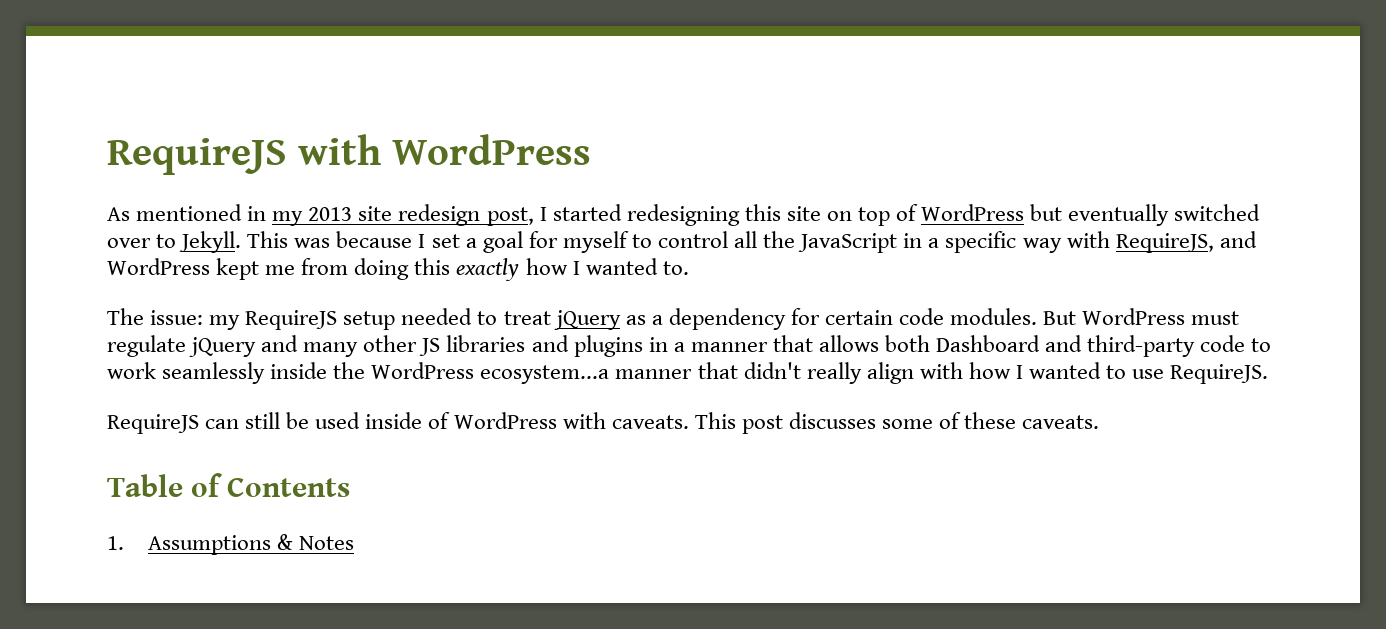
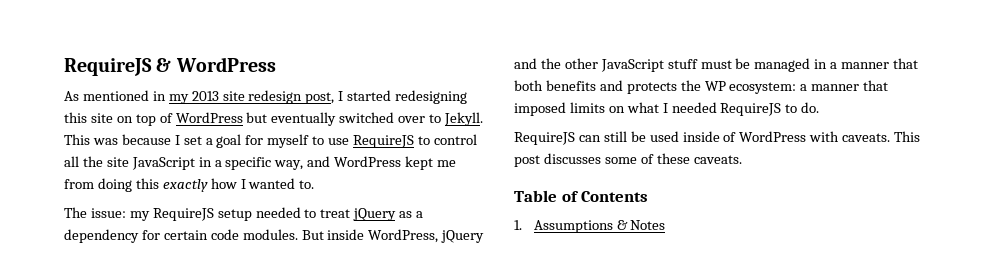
- RequireJS with WordPress
+ RequireJS & WordPress
- This was because I set a goal for myself to control all the JavaScript in a specific way with RequireJS, and WordPress kept me from doing this exactly how I wanted to.
+ This was because I set a goal for myself to use RequireJS to control all the site JavaScript in a specific way, and WordPress kept me from doing this exactly how I wanted to.
- But WordPress must regulate jQuery and many other JS libraries and plugins in a manner that allows both Dashboard and third-party code to work seamlessly inside the WordPress ecosystem...a manner that didn't really align with how I wanted to use RequireJS.
+ But inside WordPress, jQuery and the other JavaScript stuff must be managed in a manner that both benefits and protects the WP ecosystem: a manner that imposed limits on what I needed RequireJS to do.

